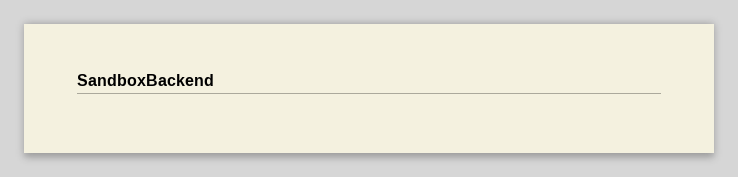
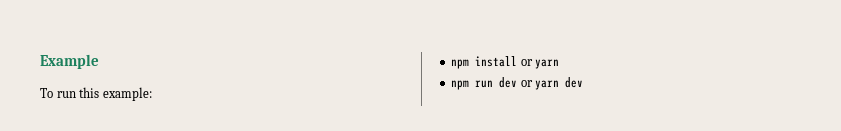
- SandboxBackend
+ Example
+ To run this example:
+ npm install or yarn
+ npm run dev or yarn dev

